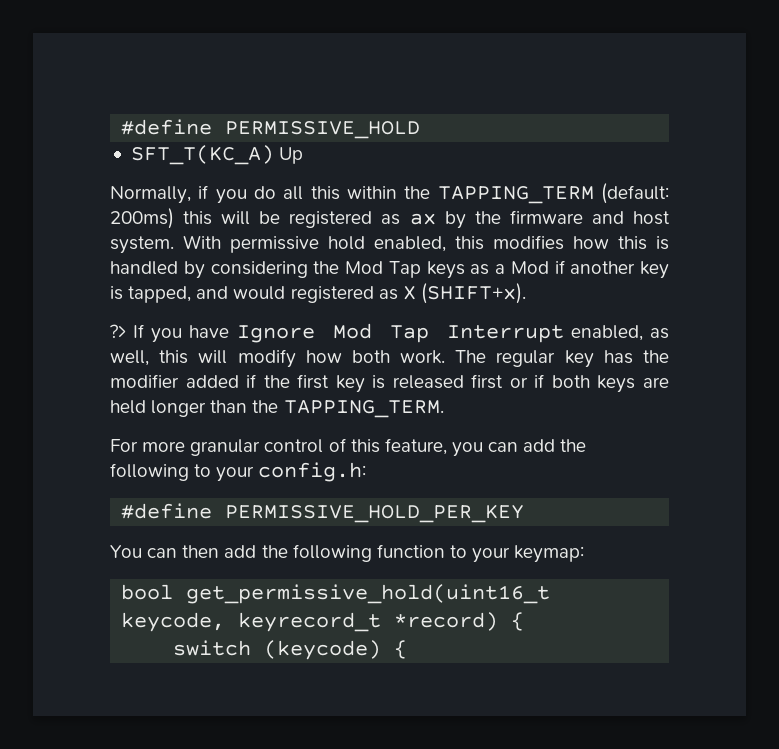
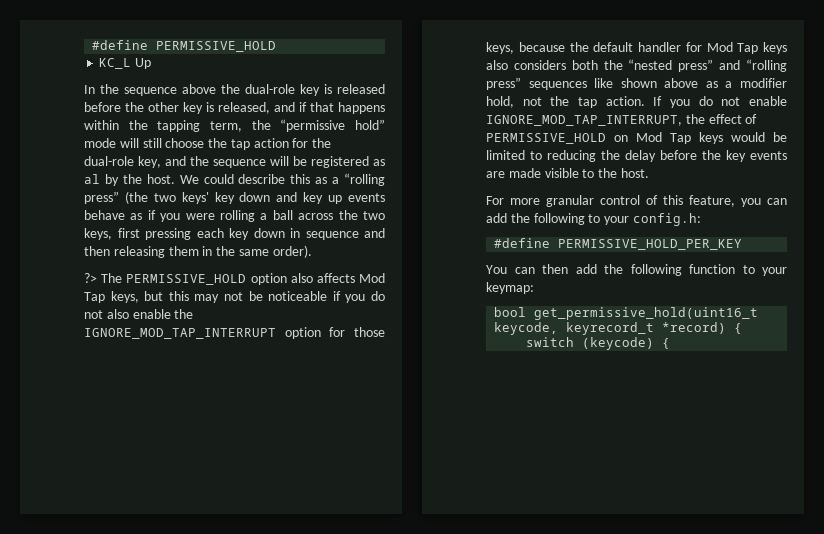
- SFT_T(KC_A) Up
+ KC_L Up
- Normally, if you do all this within the TAPPING_TERM (default: 200ms) this will be registered as ax by the firmware and host system. With permissive hold enabled, this modifies how this is handled by considering the Mod Tap keys as a Mod if another key is tapped, and would registered as X (SHIFT+x).
- ?> If you have Ignore Mod Tap Interrupt enabled, as well, this will modify how both work. The regular key has the modifier added if the first key is released first or if both keys are held longer than the TAPPING_TERM.
+ In the sequence above the dual-role key is released before the other key is released, and if that happens within the tapping term, the “permissive hold” mode will still choose the tap action for the dual-role key, and the sequence will be registered as al by the host. We could describe this as a “rolling press” (the two keys' key down and key up events behave as if you were rolling a ball across the two keys, first pressing each key down in sequence and then releasing them in the same order).
+ ?> The PERMISSIVE_HOLD option also affects Mod Tap keys, but this may not be noticeable if you do not also enable the IGNORE_MOD_TAP_INTERRUPT option for those keys, because the default handler for Mod Tap keys also considers both the “nested press” and “rolling press” sequences like shown above as a modifier hold, not the tap action. If you do not enable IGNORE_MOD_TAP_INTERRUPT, the effect of PERMISSIVE_HOLD on Mod Tap keys would be limited to reducing the delay before the key events are made visible to the host.

